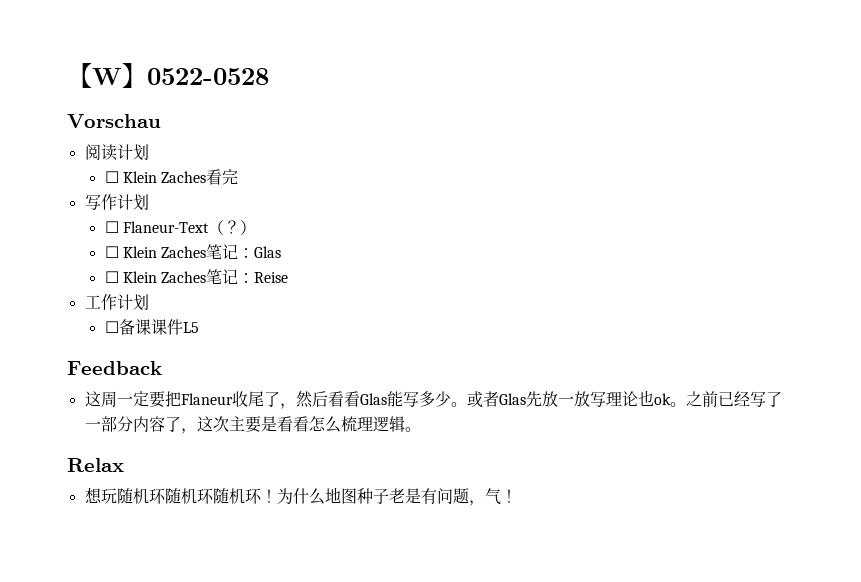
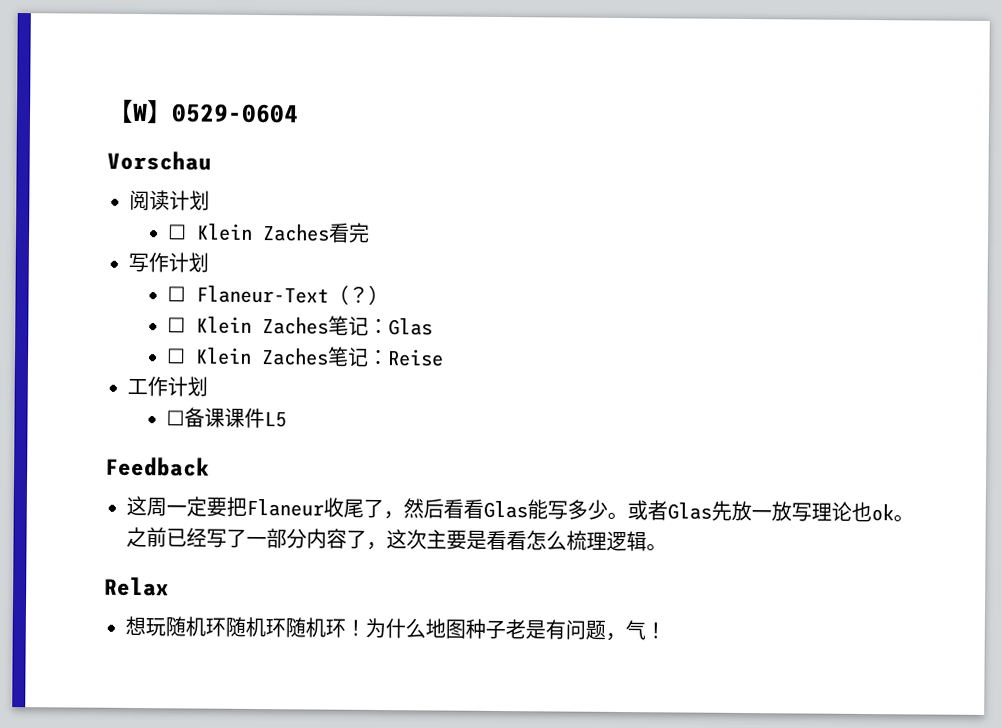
- 【W】0522-0528
+ 【W】0529-0604

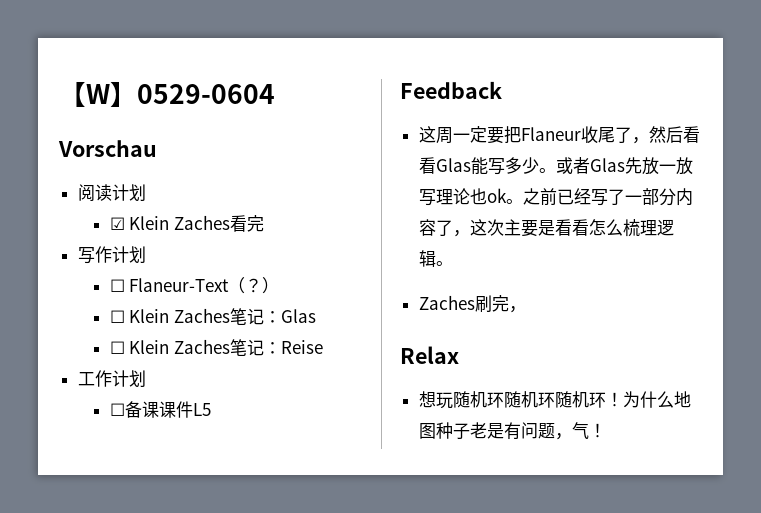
- ☐ Klein Zaches看完
+ ☑ Klein Zaches看完
+ Zaches刷完，

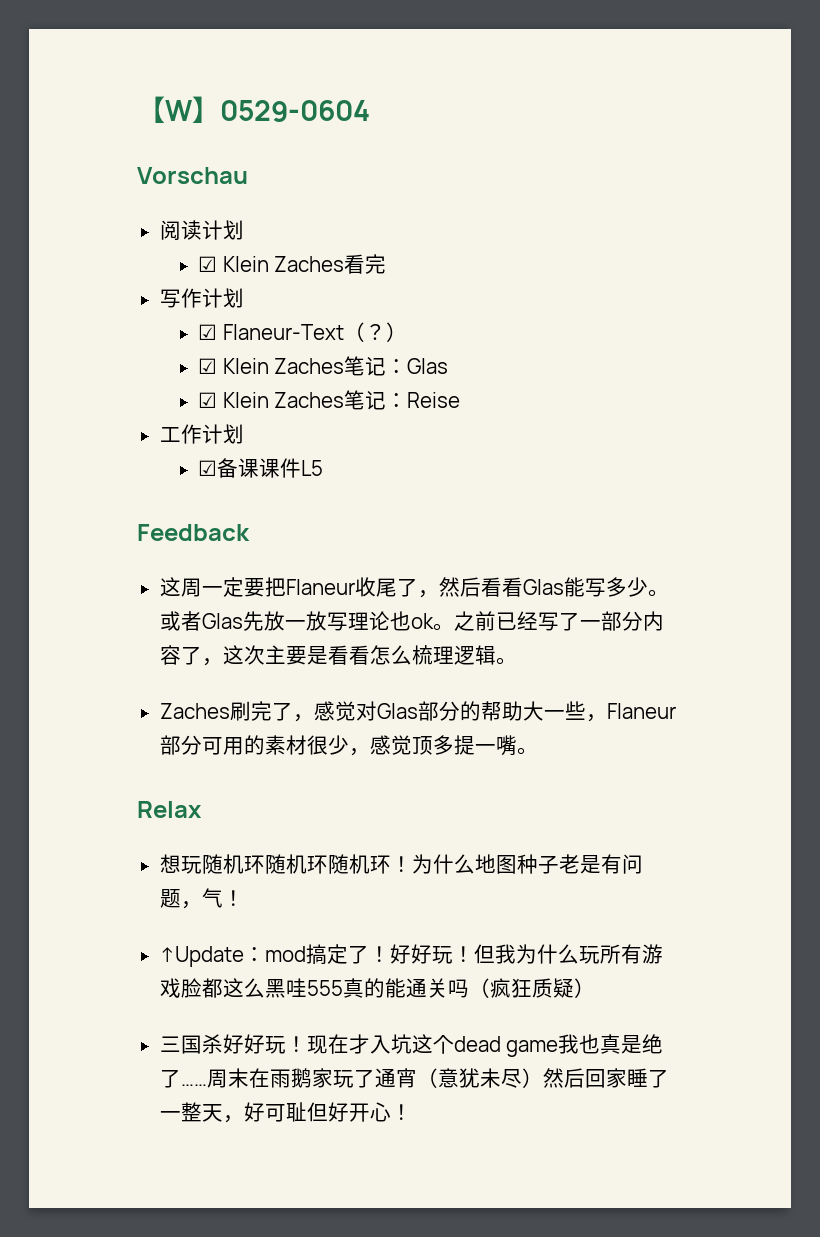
- ☐ Flaneur-Text（？）
+ ☑ Flaneur-Text（？）
- ☐ Klein Zaches笔记：Glas
+ ☑ Klein Zaches笔记：Glas
- ☐ Klein Zaches笔记：Reise
+ ☑ Klein Zaches笔记：Reise
- ☐备课课件L5
+ ☑备课课件L5
- Zaches刷完，
+ Zaches刷完了，感觉对Glas部分的帮助大一些，Flaneur部分可用的素材很少，感觉顶多提一嘴。
+ ↑Update：mod搞定了！好好玩！但我为什么玩所有游戏脸都这么黑哇555真的能通关吗（疯狂质疑）
+ 三国杀好好玩！现在才入坑这个dead game我也真是绝了……周末在雨鹅家玩了通宵（意犹未尽）然后回家睡了一整天，好可耻但好开心！

